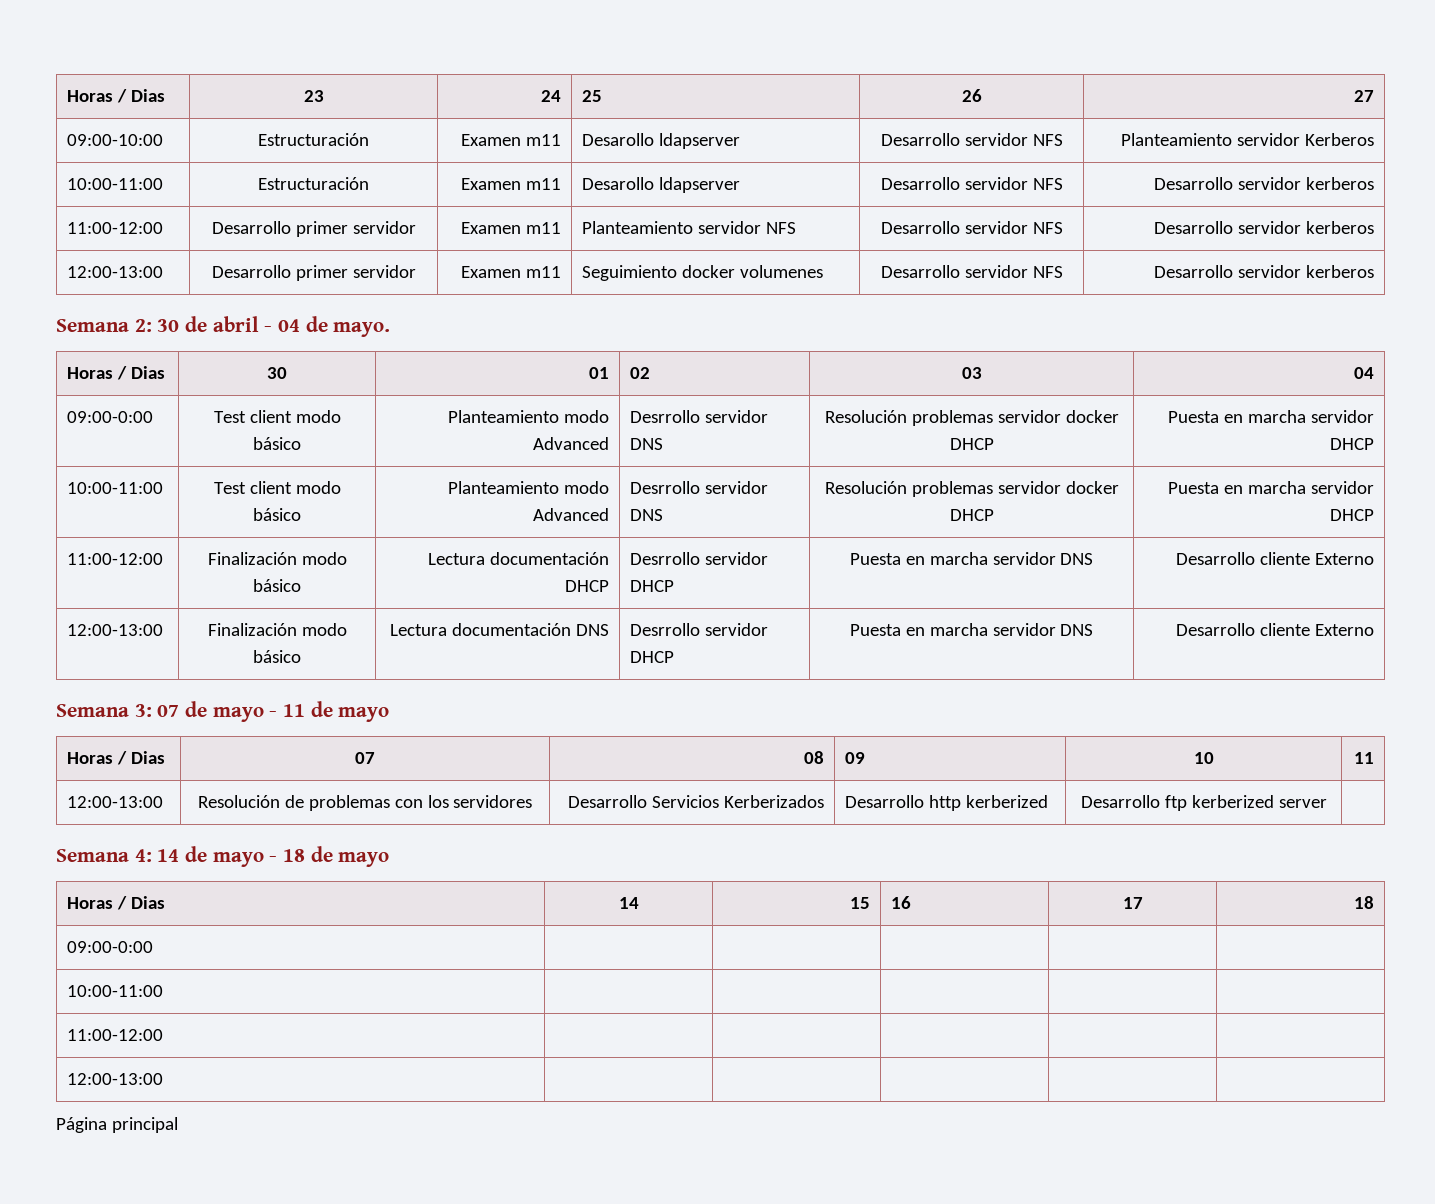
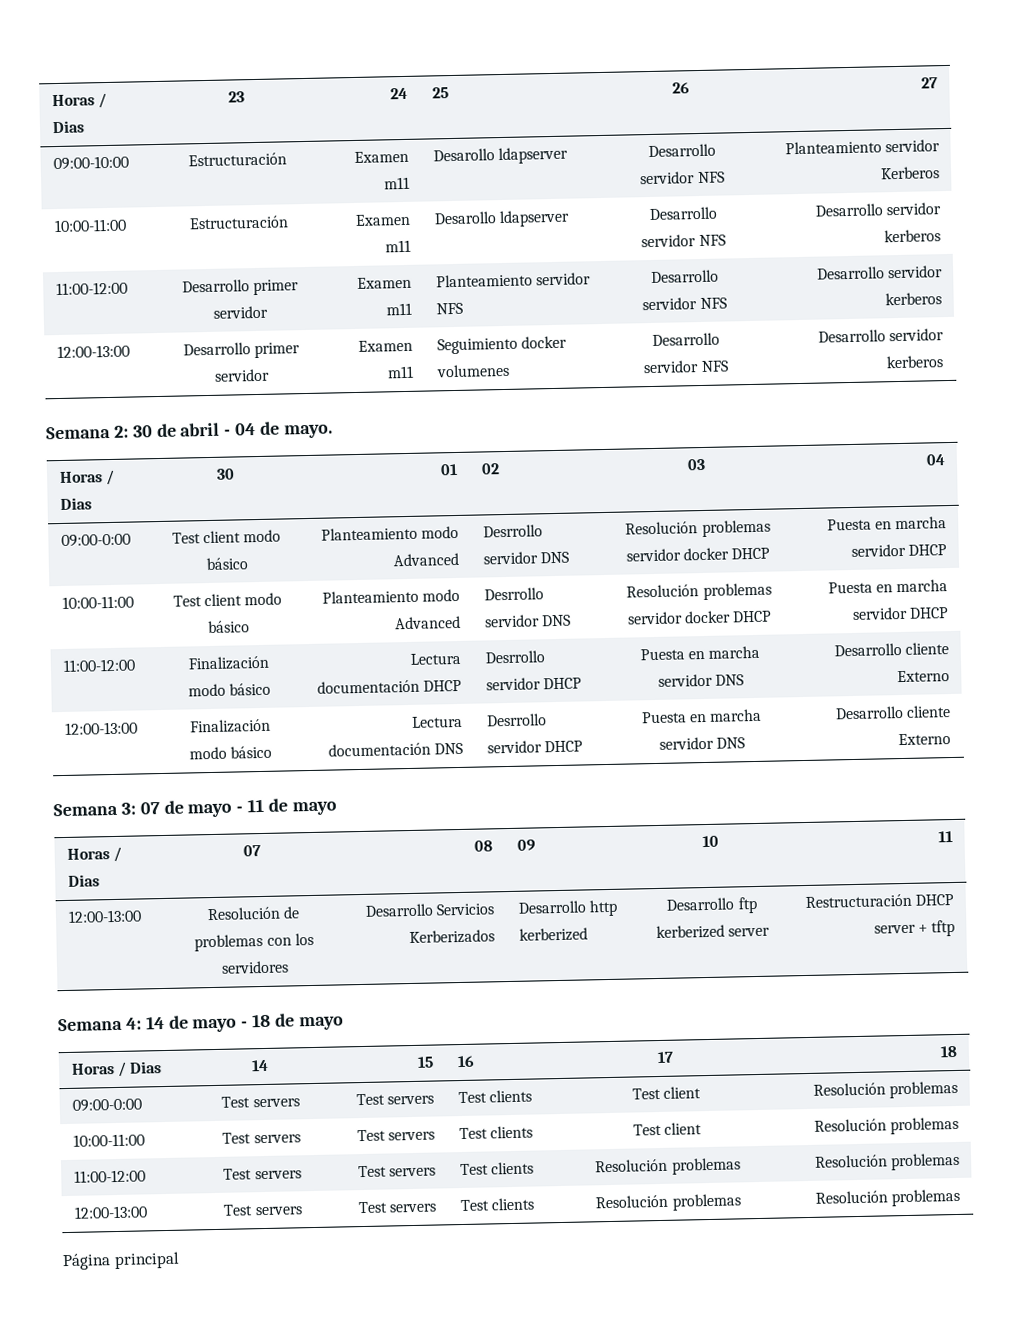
- 12:00-13:00 | Resolución de problemas con los servidores | Desarrollo Servicios Kerberizados | Desarrollo http kerberized | Desarrollo ftp kerberized server |
+ 12:00-13:00 | Resolución de problemas con los servidores | Desarrollo Servicios Kerberizados | Desarrollo http kerberized | Desarrollo ftp kerberized server | Restructuración DHCP server + tftp
- 09:00-0:00 | | | | |
- 10:00-11:00 | | | | |
- 11:00-12:00 | | | | |
- 12:00-13:00 | | | | |
+ 09:00-0:00 | Test servers | Test servers | Test clients | Test client | Resolución problemas
+ 10:00-11:00 | Test servers | Test servers | Test clients | Test client | Resolución problemas
+ 11:00-12:00 | Test servers | Test servers | Test clients | Resolución problemas | Resolución problemas
+ 12:00-13:00 | Test servers | Test servers | Test clients | Resolución problemas | Resolución problemas

